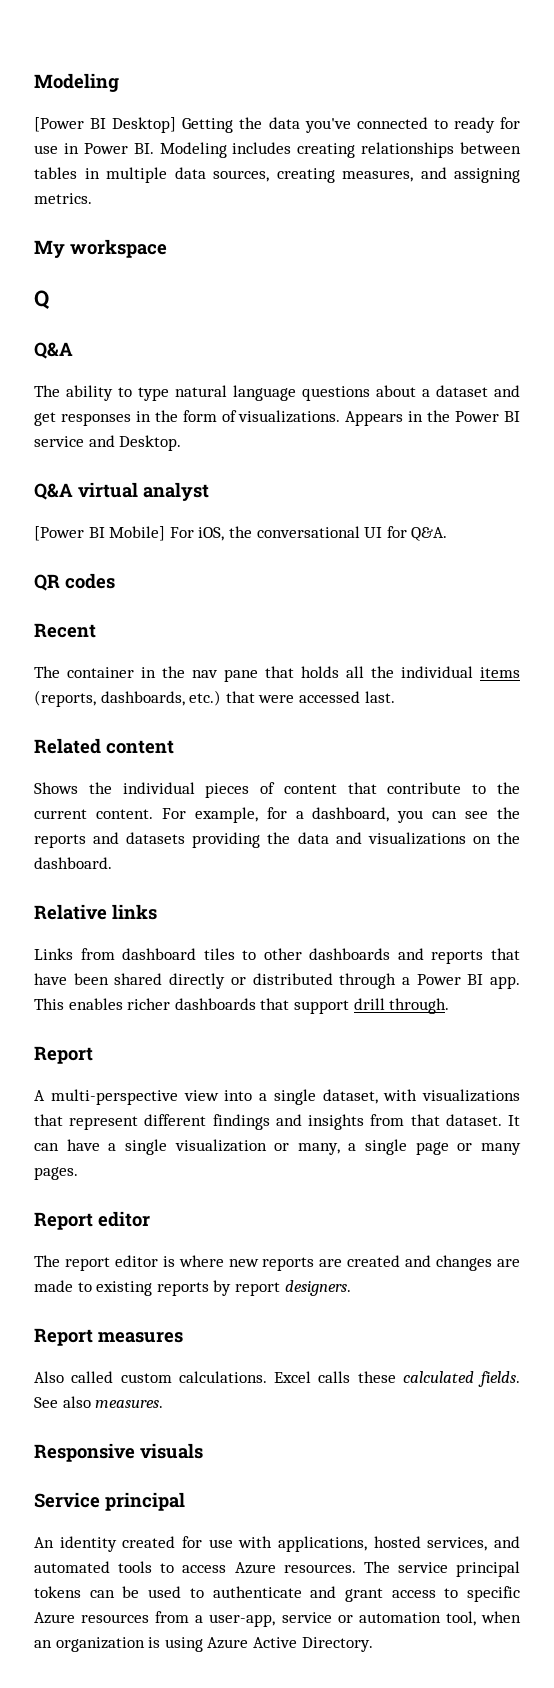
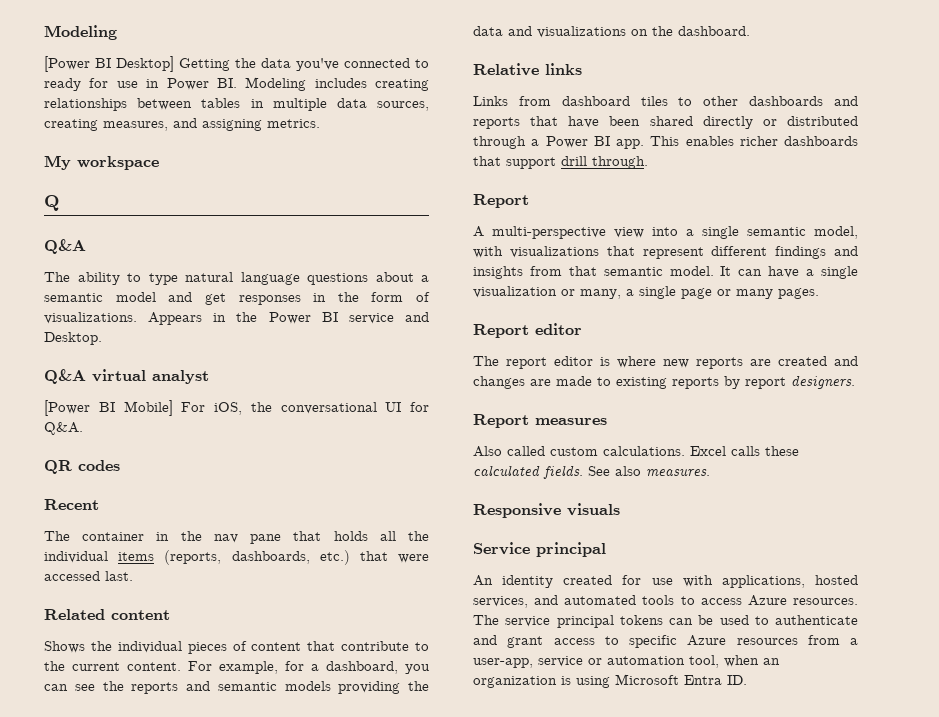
- The ability to type natural language questions about a dataset and get responses in the form of visualizations.
+ The ability to type natural language questions about a semantic model and get responses in the form of visualizations.
- For example, for a dashboard, you can see the reports and datasets providing the data and visualizations on the dashboard.
+ For example, for a dashboard, you can see the reports and semantic models providing the data and visualizations on the dashboard.
- A multi-perspective view into a single dataset, with visualizations that represent different findings and insights from that dataset.
+ A multi-perspective view into a single semantic model, with visualizations that represent different findings and insights from that semantic model.
- The service principal tokens can be used to authenticate and grant access to specific Azure resources from a user-app, service or automation tool, when an organization is using Azure Active Directory.
+ The service principal tokens can be used to authenticate and grant access to specific Azure resources from a user-app, service or automation tool, when an organization is using Microsoft Entra ID.

